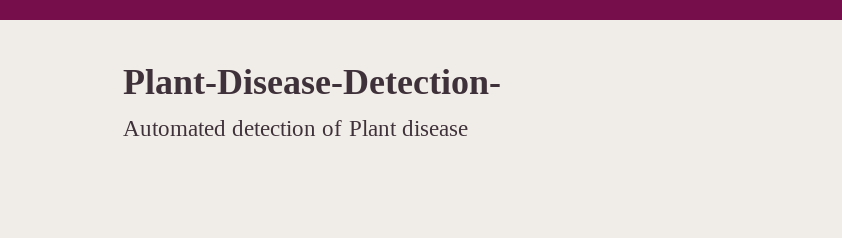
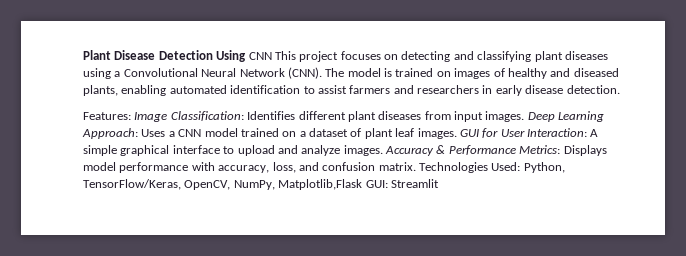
- Plant-Disease-Detection-
- Automated detection of Plant disease
+ Plant Disease Detection Using CNN This project focuses on detecting and classifying plant diseases using a Convolutional Neural Network (CNN). The model is trained on images of healthy and diseased plants, enabling automated identification to assist farmers and researchers in early disease detection.
+ Features: Image Classification: Identifies different plant diseases from input images. Deep Learning Approach: Uses a CNN model trained on a dataset of plant leaf images. GUI for User Interaction: A simple graphical interface to upload and analyze images. Accuracy & Performance Metrics: Displays model performance with accuracy, loss, and confusion matrix. Technologies Used: Python, TensorFlow/Keras, OpenCV, NumPy, Matplotlib,Flask GUI: Streamlit

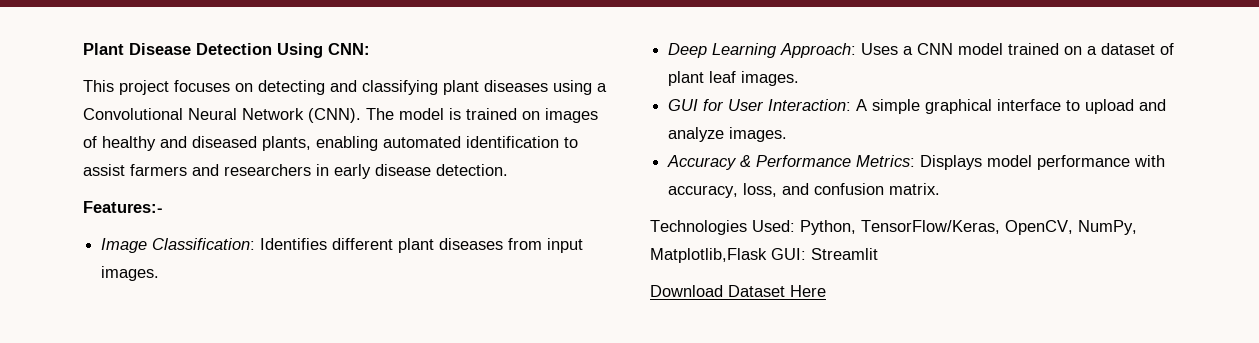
- Plant Disease Detection Using CNN This project focuses on detecting and classifying plant diseases using a Convolutional Neural Network (CNN).
+ Plant Disease Detection Using CNN:
+ This project focuses on detecting and classifying plant diseases using a Convolutional Neural Network (CNN).
- Features: Image Classification: Identifies different plant diseases from input images. Deep Learning Approach: Uses a CNN model trained on a dataset of plant leaf images. GUI for User Interaction: A simple graphical interface to upload and analyze images. Accuracy & Performance Metrics: Displays model performance with accuracy, loss, and confusion matrix. Technologies Used: Python, TensorFlow/Keras, OpenCV, NumPy, Matplotlib,Flask GUI: Streamlit
+ Features:-
+ Image Classification: Identifies different plant diseases from input images.
+ Deep Learning Approach: Uses a CNN model trained on a dataset of plant leaf images.
+ GUI for User Interaction: A simple graphical interface to upload and analyze images.
+ Accuracy & Performance Metrics: Displays model performance with accuracy, loss, and confusion matrix.
+ Technologies Used: Python, TensorFlow/Keras, OpenCV, NumPy, Matplotlib,Flask GUI: Streamlit
+ Download Dataset Here

